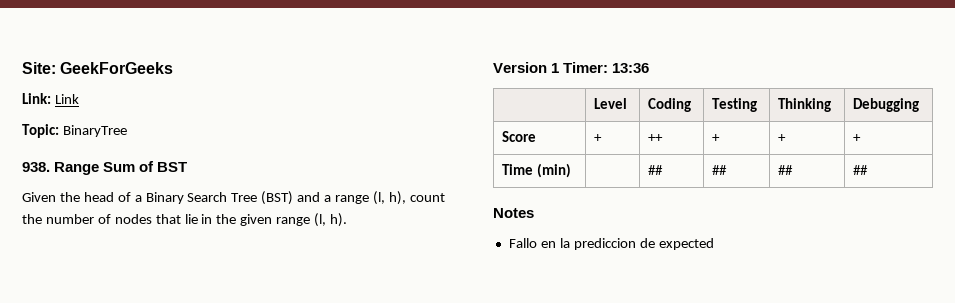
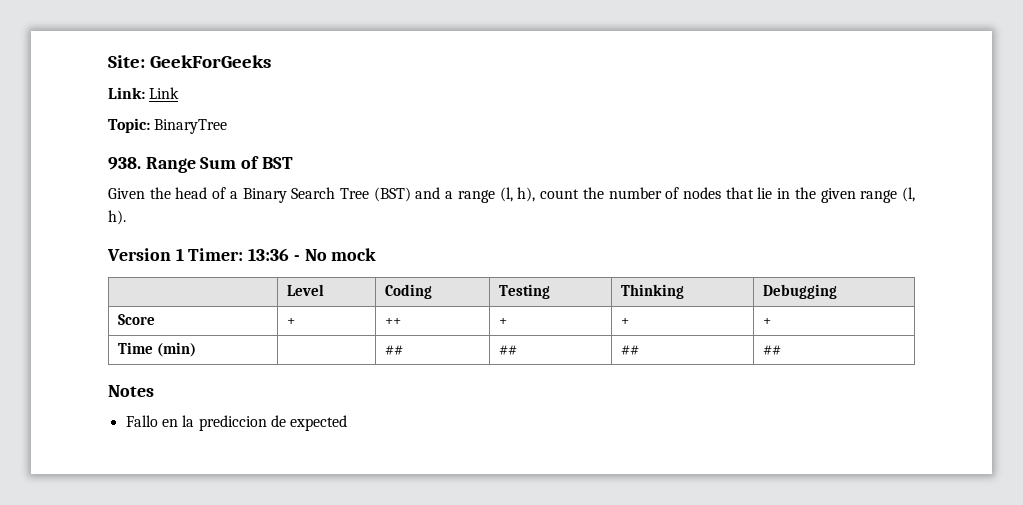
- Version 1 Timer: 13:36
+ Version 1 Timer: 13:36 - No mock

